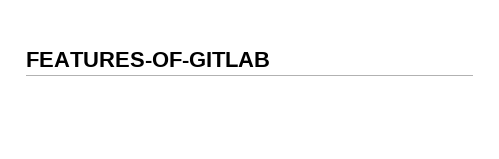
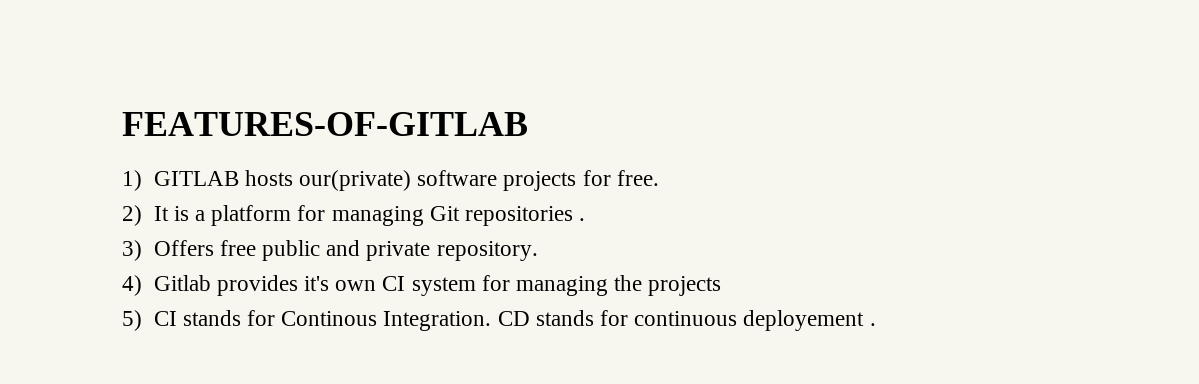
+ 1) GITLAB hosts our(private) software projects for free.
+ 2) It is a platform for managing Git repositories .
+ 3) Offers free public and private repository.
+ 4) Gitlab provides it's own CI system for managing the projects
+ 5) CI stands for Continous Integration. CD stands for continuous deployement .

